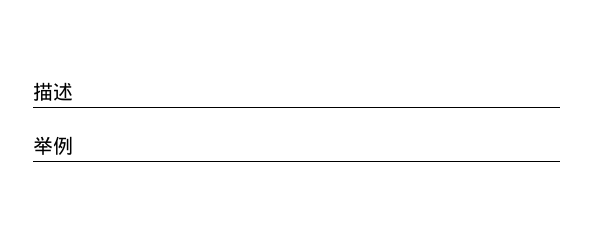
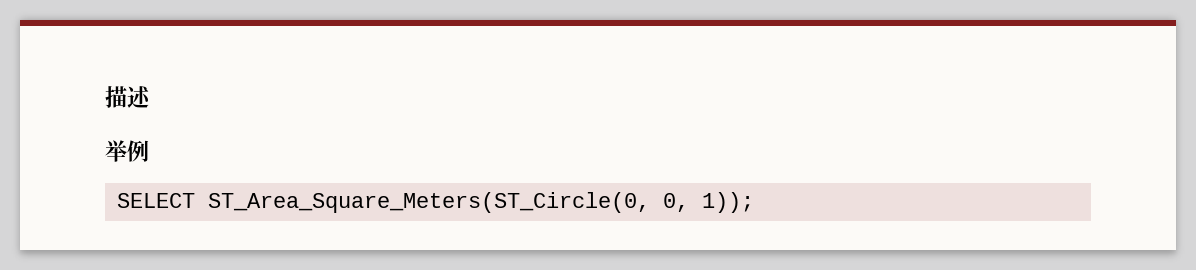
+ SELECT ST_Area_Square_Meters(ST_Circle(0, 0, 1));

